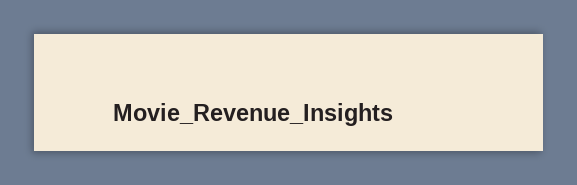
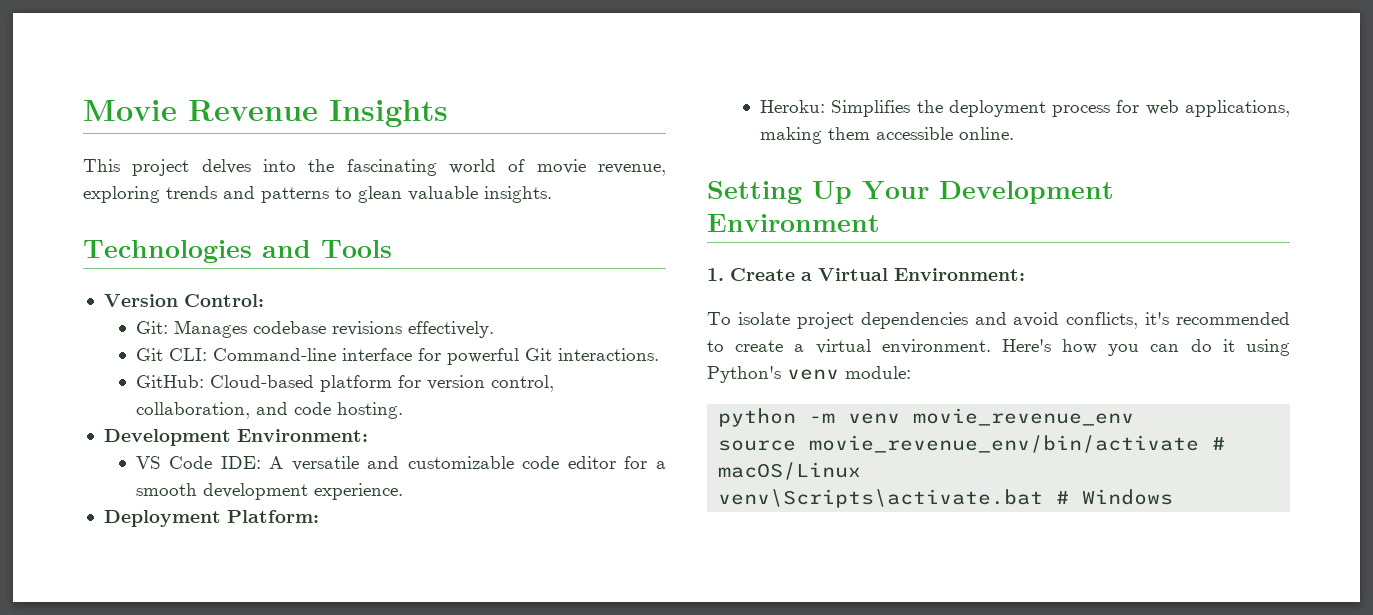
- Movie_Revenue_Insights
+ Movie Revenue Insights
+ This project delves into the fascinating world of movie revenue, exploring trends and patterns to glean valuable insights.
+ Technologies and Tools
+ Version Control:
+ Git: Manages codebase revisions effectively.
+ Git CLI: Command-line interface for powerful Git interactions.
+ GitHub: Cloud-based platform for version control, collaboration, and code hosting.
+ Development Environment:
+ VS Code IDE: A versatile and customizable code editor for a smooth development experience.
+ Deployment Platform:
+ Heroku: Simplifies the deployment process for web applications, making them accessible online.
+ Setting Up Your Development Environment
+ 1. Create a Virtual Environment:
+ To isolate project dependencies and avoid conflicts, it's recommended to create a virtual environment. Here's how you can do it using Python's venv module:
+ python -m venv movie_revenue_env
+ source movie_revenue_env/bin/activate # macOS/Linux
+ venv\Scripts\activate.bat # Windows

